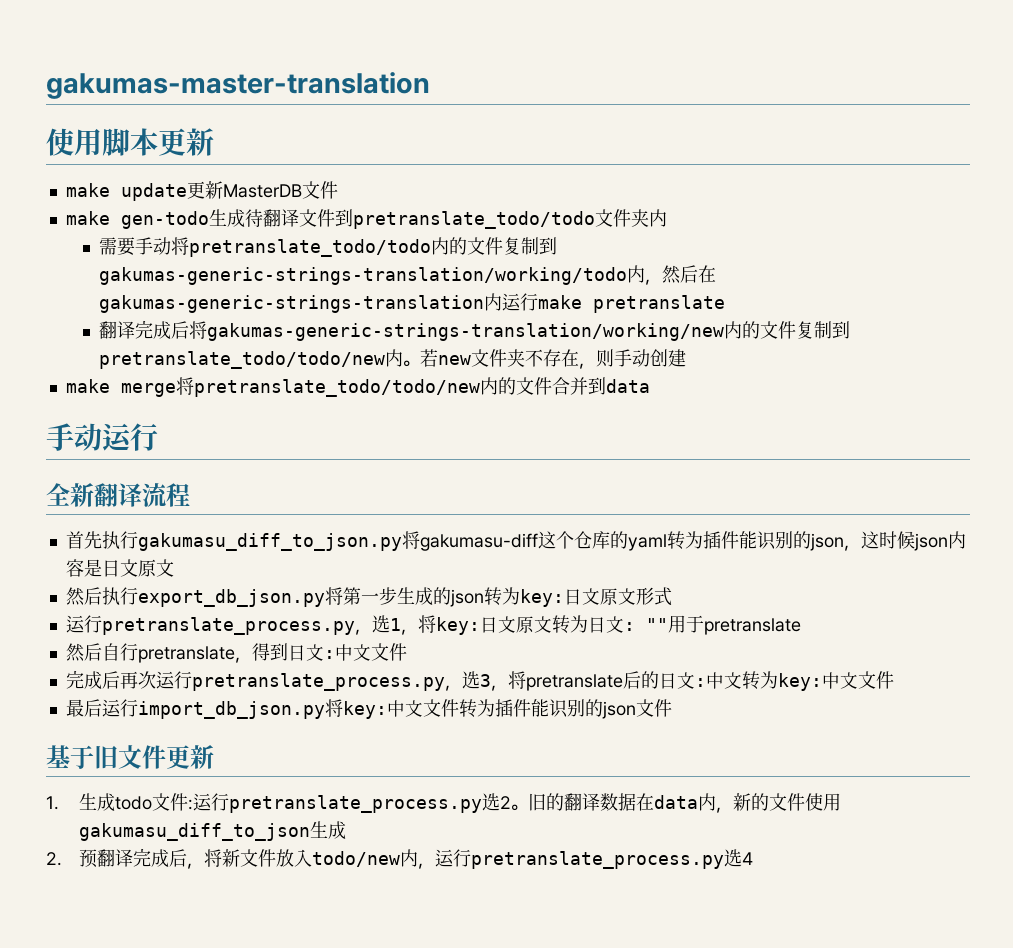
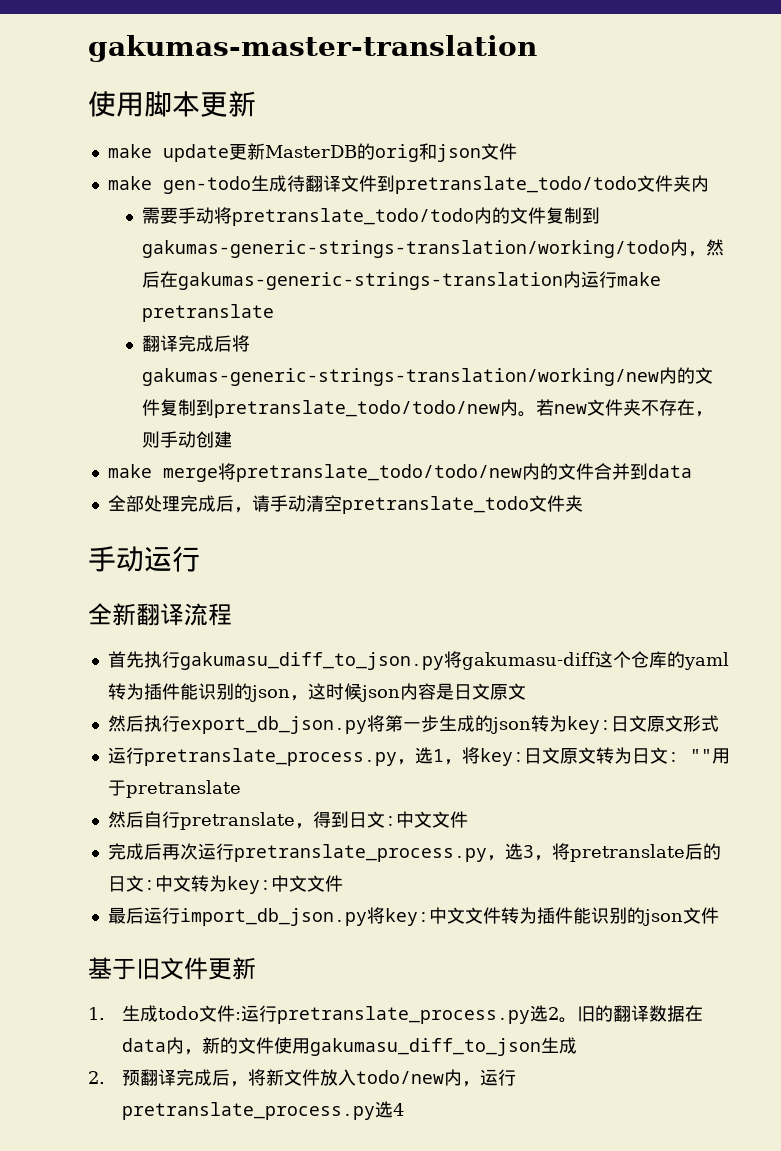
- make update更新MasterDB文件
+ make update更新MasterDB的orig和json文件
+ 全部处理完成后，请手动清空pretranslate_todo文件夹

